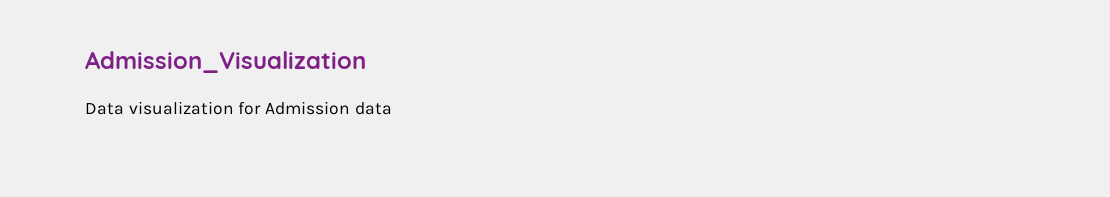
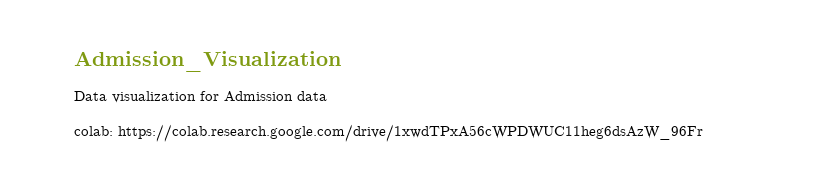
+ colab: https://colab.research.google.com/drive/1xwdTPxA56cWPDWUC11heg6dsAzW_96Fr

